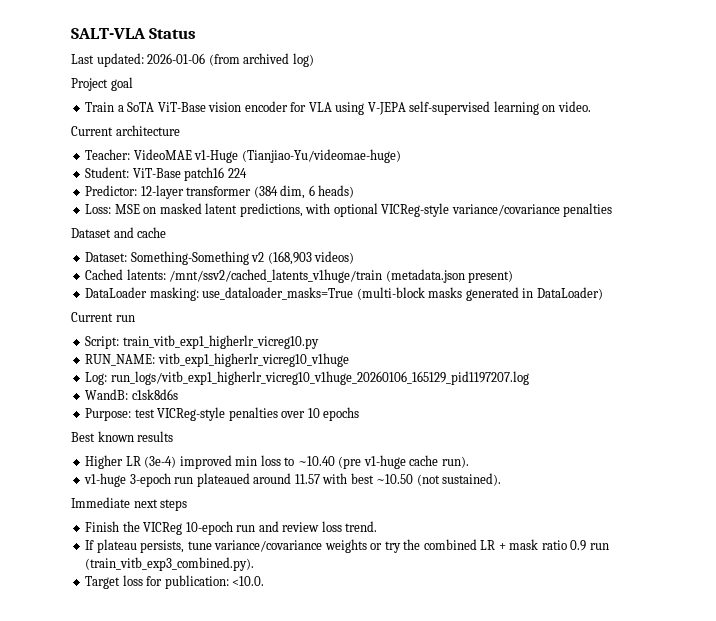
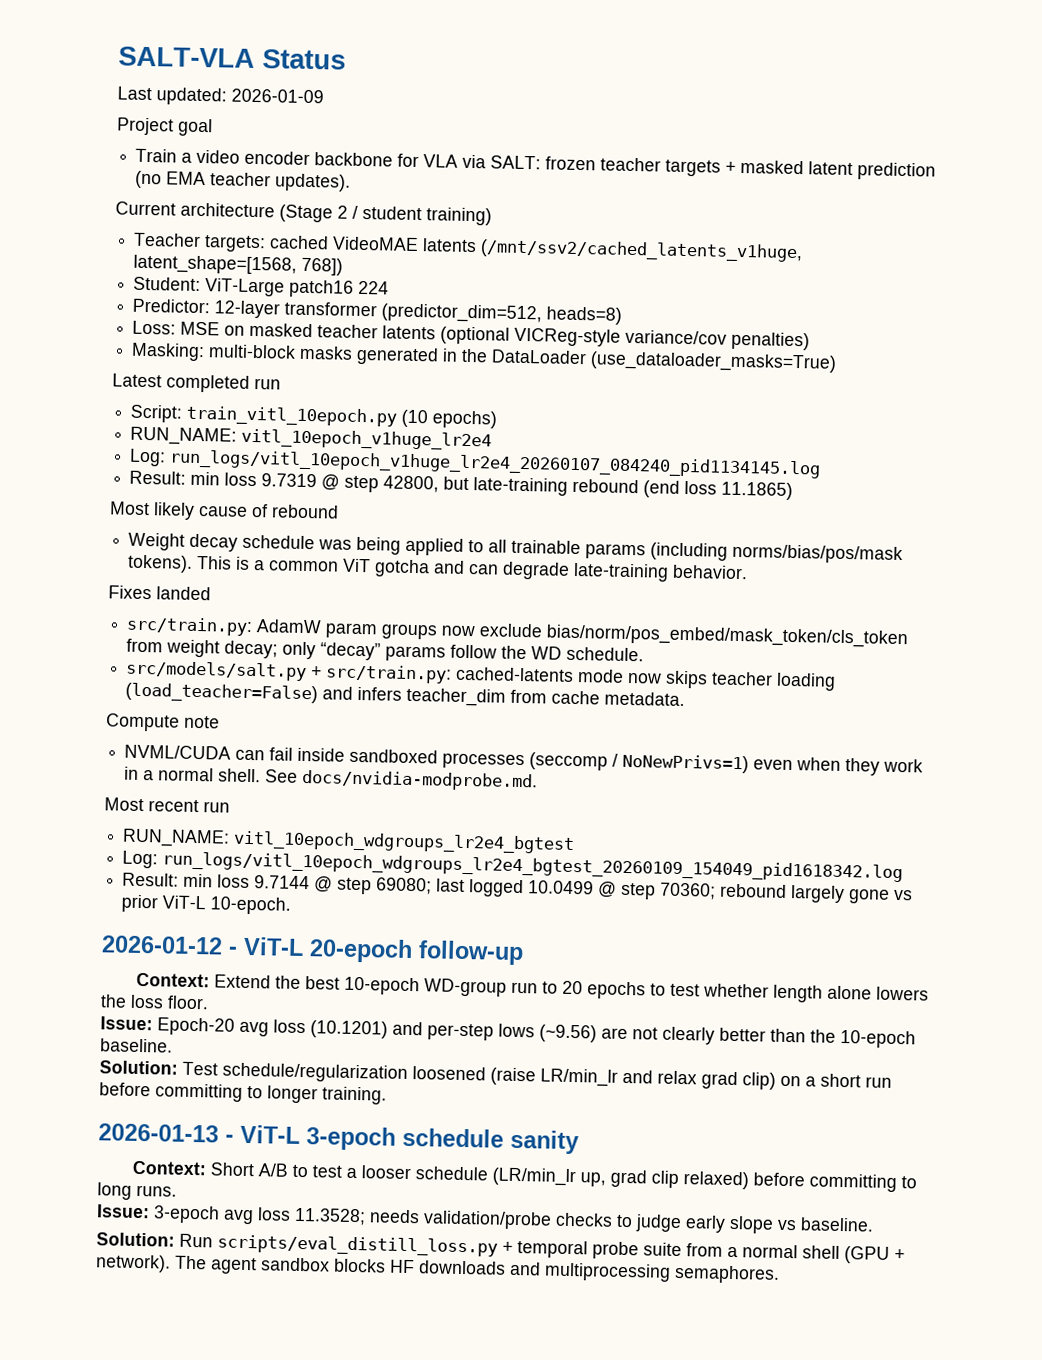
- Last updated: 2026-01-06 (from archived log)
+ Last updated: 2026-01-09
- Train a SoTA ViT-Base vision encoder for VLA using V-JEPA self-supervised learning on video.
- Current architecture
- Teacher: VideoMAE v1-Huge (Tianjiao-Yu/videomae-huge)
+ Train a video encoder backbone for VLA via SALT: frozen teacher targets + masked latent prediction (no EMA teacher updates).
+ Current architecture (Stage 2 / student training)
+ Teacher targets: cached VideoMAE latents (/mnt/ssv2/cached_latents_v1huge, latent_shape=[1568, 768])
- Student: ViT-Base patch16 224
+ Student: ViT-Large patch16 224
- Predictor: 12-layer transformer (384 dim, 6 heads)
+ Predictor: 12-layer transformer (predictor_dim=512, heads=8)
- Loss: MSE on masked latent predictions, with optional VICReg-style variance/covariance penalties
- Dataset and cache
- Dataset: Something-Something v2 (168,903 videos)
- Cached latents: /mnt/ssv2/cached_latents_v1huge/train (metadata.json present)
- DataLoader masking: use_dataloader_masks=True (multi-block masks generated in DataLoader)
- Current run
+ Loss: MSE on masked teacher latents (optional VICReg-style variance/cov penalties)
+ Masking: multi-block masks generated in the DataLoader (use_dataloader_masks=True)
+ Latest completed run
- Script: train_vitb_exp1_higherlr_vicreg10.py
- RUN_NAME: vitb_exp1_higherlr_vicreg10_v1huge
- Log: run_logs/vitb_exp1_higherlr_vicreg10_v1huge_20260106_165129_pid1197207.log
- WandB: c1sk8d6s
- Purpose: test VICReg-style penalties over 10 epochs
- Best known results
- Higher LR (3e-4) improved min loss to ~10.40 (pre v1-huge cache run).
- v1-huge 3-epoch run plateaued around 11.57 with best ~10.50 (not sustained).
- Immediate next steps
- Finish the VICReg 10-epoch run and review loss trend.
- If plateau persists, tune variance/covariance weights or try the combined LR + mask ratio 0.9 run (train_vitb_exp3_combined.py).
- Target loss for publication: <10.0.
+ Script: train_vitl_10epoch.py (10 epochs)
+ RUN_NAME: vitl_10epoch_v1huge_lr2e4
+ Log: run_logs/vitl_10epoch_v1huge_lr2e4_20260107_084240_pid1134145.log
+ Result: min loss 9.7319 @ step 42800, but late-training rebound (end loss 11.1865)
+ Most likely cause of rebound
+ Weight decay schedule was being applied to all trainable params (including norms/bias/pos/mask tokens). This is a common ViT gotcha and can degrade late-training behavior.
+ Fixes landed
+ src/train.py: AdamW param groups now exclude bias/norm/pos_embed/mask_token/cls_token from weight decay; only “decay” params follow the WD schedule.
+ src/models/salt.py + src/train.py: cached-latents mode now skips teacher loading (load_teacher=False) and infers teacher_dim from cache metadata.
+ Compute note
+ NVML/CUDA can fail inside sandboxed processes (seccomp / NoNewPrivs=1) even when they work in a normal shell. See docs/nvidia-modprobe.md.
+ Most recent run
+ RUN_NAME: vitl_10epoch_wdgroups_lr2e4_bgtest
+ Log: run_logs/vitl_10epoch_wdgroups_lr2e4_bgtest_20260109_154049_pid1618342.log
+ Result: min loss 9.7144 @ step 69080; last logged 10.0499 @ step 70360; rebound largely gone vs prior ViT-L 10-epoch.
+ 2026-01-12 - ViT-L 20-epoch follow-up
+ Context: Extend the best 10-epoch WD-group run to 20 epochs to test whether length alone lowers the loss floor.
+ Issue: Epoch-20 avg loss (10.1201) and per-step lows (~9.56) are not clearly better than the 10-epoch baseline.
+ Solution: Test schedule/regularization loosened (raise LR/min_lr and relax grad clip) on a short run before committing to longer training.
+ 2026-01-13 - ViT-L 3-epoch schedule sanity
+ Context: Short A/B to test a looser schedule (LR/min_lr up, grad clip relaxed) before committing to long runs.
+ Issue: 3-epoch avg loss 11.3528; needs validation/probe checks to judge early slope vs baseline.
+ Solution: Run scripts/eval_distill_loss.py + temporal probe suite from a normal shell (GPU + network). The agent sandbox blocks HF downloads and multiprocessing semaphores.

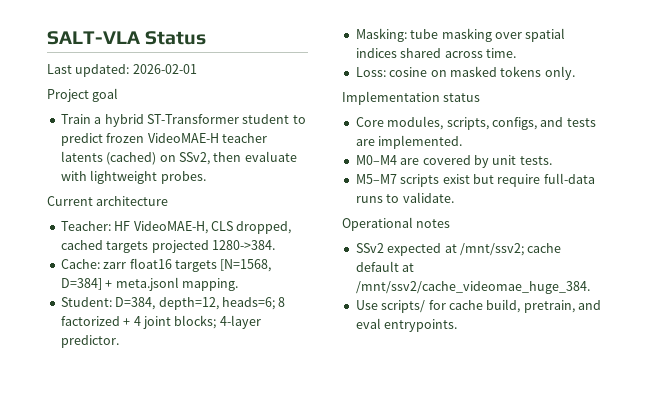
- Last updated: 2026-01-09
+ Last updated: 2026-02-01
- Train a video encoder backbone for VLA via SALT: frozen teacher targets + masked latent prediction (no EMA teacher updates).
- Current architecture (Stage 2 / student training)
- Teacher targets: cached VideoMAE latents (/mnt/ssv2/cached_latents_v1huge, latent_shape=[1568, 768])
- Student: ViT-Large patch16 224
- Predictor: 12-layer transformer (predictor_dim=512, heads=8)
+ Train a hybrid ST-Transformer student to predict frozen VideoMAE-H teacher latents (cached) on SSv2, then evaluate with lightweight probes.
+ Current architecture
+ Teacher: HF VideoMAE-H, CLS dropped, cached targets projected 1280->384.
+ Cache: zarr float16 targets [N=1568, D=384] + meta.jsonl mapping.
+ Student: D=384, depth=12, heads=6; 8 factorized + 4 joint blocks; 4-layer predictor.
+ Masking: tube masking over spatial indices shared across time.
- Loss: MSE on masked teacher latents (optional VICReg-style variance/cov penalties)
- Masking: multi-block masks generated in the DataLoader (use_dataloader_masks=True)
- Latest completed run
- Script: train_vitl_10epoch.py (10 epochs)
- RUN_NAME: vitl_10epoch_v1huge_lr2e4
- Log: run_logs/vitl_10epoch_v1huge_lr2e4_20260107_084240_pid1134145.log
- Result: min loss 9.7319 @ step 42800, but late-training rebound (end loss 11.1865)
- Most likely cause of rebound
- Weight decay schedule was being applied to all trainable params (including norms/bias/pos/mask tokens). This is a common ViT gotcha and can degrade late-training behavior.
- Fixes landed
- src/train.py: AdamW param groups now exclude bias/norm/pos_embed/mask_token/cls_token from weight decay; only “decay” params follow the WD schedule.
- src/models/salt.py + src/train.py: cached-latents mode now skips teacher loading (load_teacher=False) and infers teacher_dim from cache metadata.
- Compute note
- NVML/CUDA can fail inside sandboxed processes (seccomp / NoNewPrivs=1) even when they work in a normal shell. See docs/nvidia-modprobe.md.
- Most recent run
- RUN_NAME: vitl_10epoch_wdgroups_lr2e4_bgtest
- Log: run_logs/vitl_10epoch_wdgroups_lr2e4_bgtest_20260109_154049_pid1618342.log
- Result: min loss 9.7144 @ step 69080; last logged 10.0499 @ step 70360; rebound largely gone vs prior ViT-L 10-epoch.
- 2026-01-12 - ViT-L 20-epoch follow-up
- Context: Extend the best 10-epoch WD-group run to 20 epochs to test whether length alone lowers the loss floor.
- Issue: Epoch-20 avg loss (10.1201) and per-step lows (~9.56) are not clearly better than the 10-epoch baseline.
- Solution: Test schedule/regularization loosened (raise LR/min_lr and relax grad clip) on a short run before committing to longer training.
- 2026-01-13 - ViT-L 3-epoch schedule sanity
- Context: Short A/B to test a looser schedule (LR/min_lr up, grad clip relaxed) before committing to long runs.
- Issue: 3-epoch avg loss 11.3528; needs validation/probe checks to judge early slope vs baseline.
- Solution: Run scripts/eval_distill_loss.py + temporal probe suite from a normal shell (GPU + network). The agent sandbox blocks HF downloads and multiprocessing semaphores.
+ Loss: cosine on masked tokens only.
+ Implementation status
+ Core modules, scripts, configs, and tests are implemented.
+ M0–M4 are covered by unit tests.
+ M5–M7 scripts exist but require full-data runs to validate.
+ Operational notes
+ SSv2 expected at /mnt/ssv2; cache default at /mnt/ssv2/cache_videomae_huge_384.
+ Use scripts/ for cache build, pretrain, and eval entrypoints.

